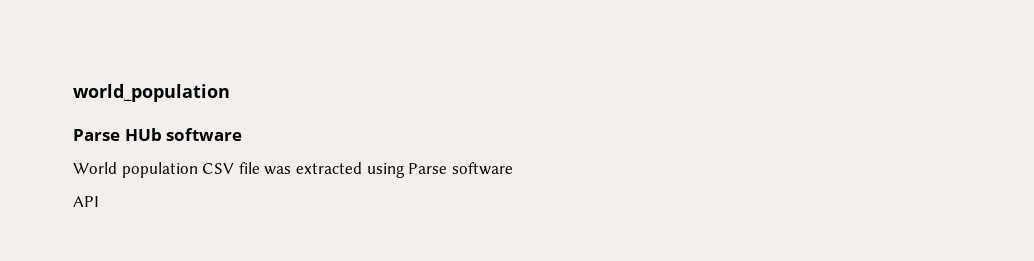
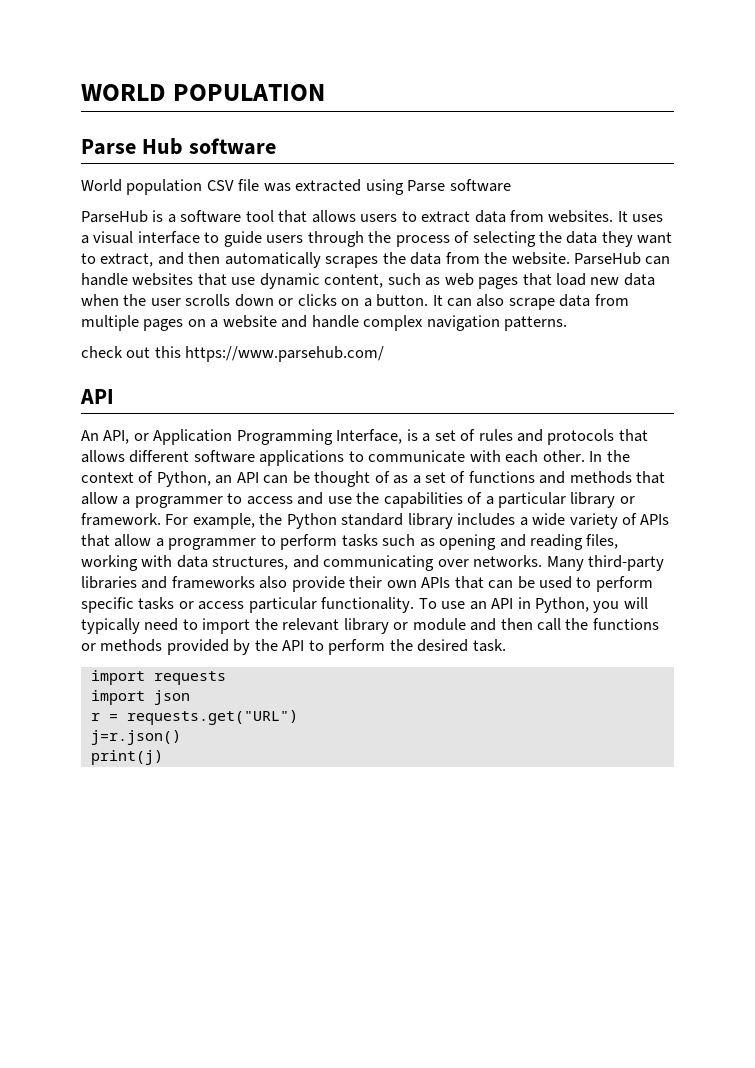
- world_population
- Parse HUb software
+ WORLD POPULATION
+ Parse Hub software
+ ParseHub is a software tool that allows users to extract data from websites. It uses a visual interface to guide users through the process of selecting the data they want to extract, and then automatically scrapes the data from the website. ParseHub can handle websites that use dynamic content, such as web pages that load new data when the user scrolls down or clicks on a button. It can also scrape data from multiple pages on a website and handle complex navigation patterns.
+ check out this https://www.parsehub.com/
  API
+ An API, or Application Programming Interface, is a set of rules and protocols that allows different software applications to communicate with each other. In the context of Python, an API can be thought of as a set of functions and methods that allow a programmer to access and use the capabilities of a particular library or framework. For example, the Python standard library includes a wide variety of APIs that allow a programmer to perform tasks such as opening and reading files, working with data structures, and communicating over networks. Many third-party libraries and frameworks also provide their own APIs that can be used to perform specific tasks or access particular functionality. To use an API in Python, you will typically need to import the relevant library or module and then call the functions or methods provided by the API to perform the desired task.
+ import requests
+ import json
+ r = requests.get("URL")
+ j=r.json()
+ print(j)

